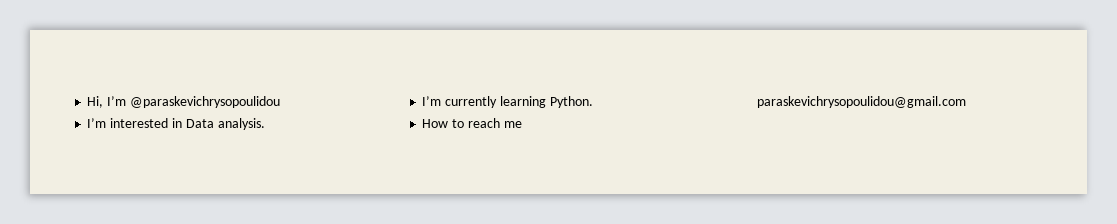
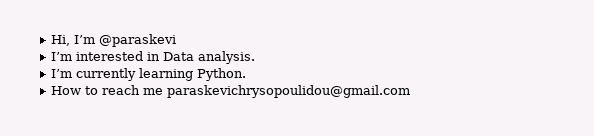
- Hi, I’m @paraskevichrysopoulidou
+ Hi, I’m @paraskevi

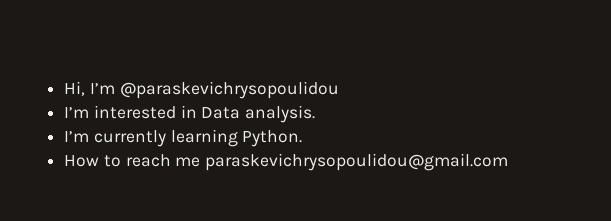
- Hi, I’m @paraskevi
+ Hi, I’m @paraskevichrysopoulidou

